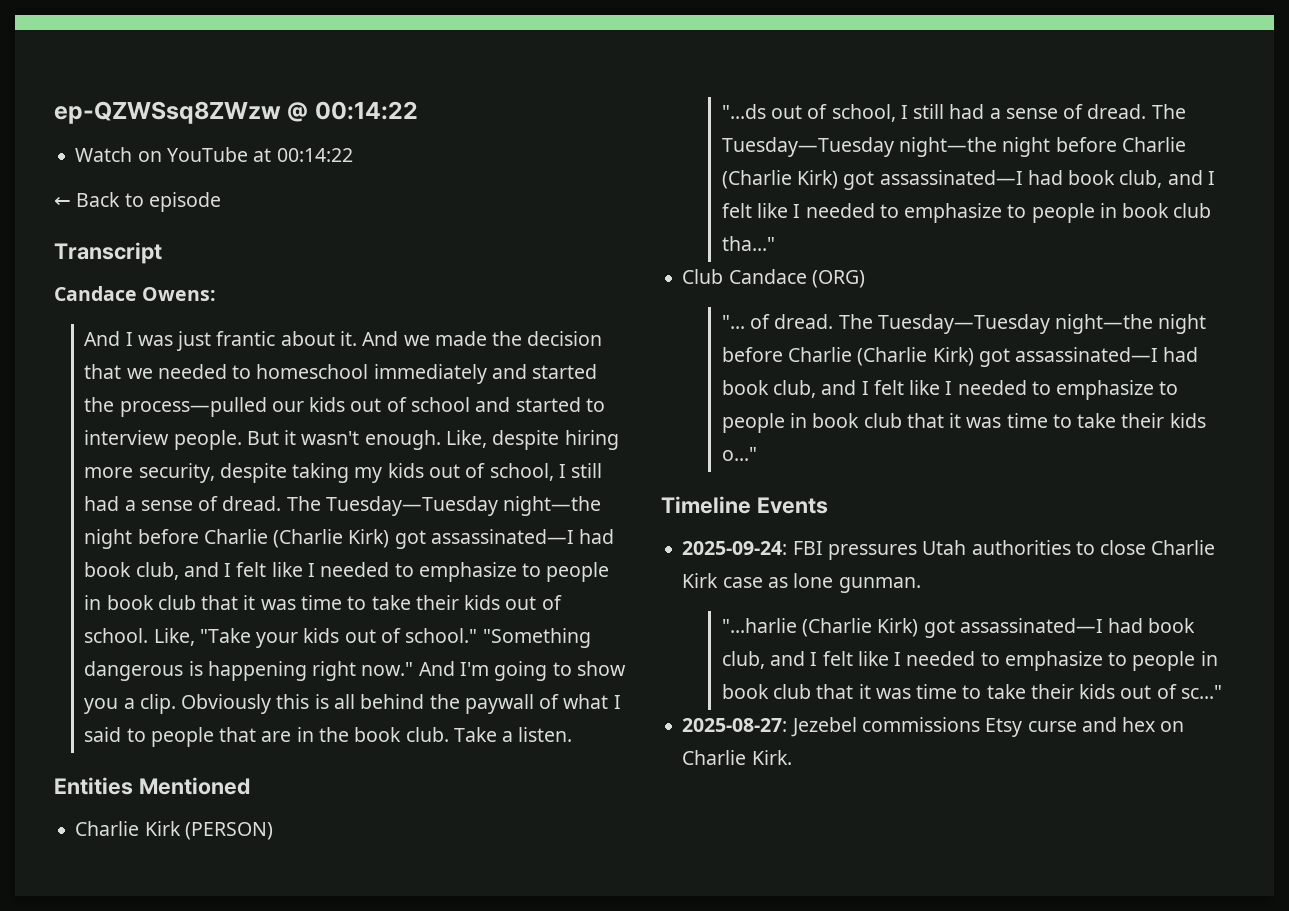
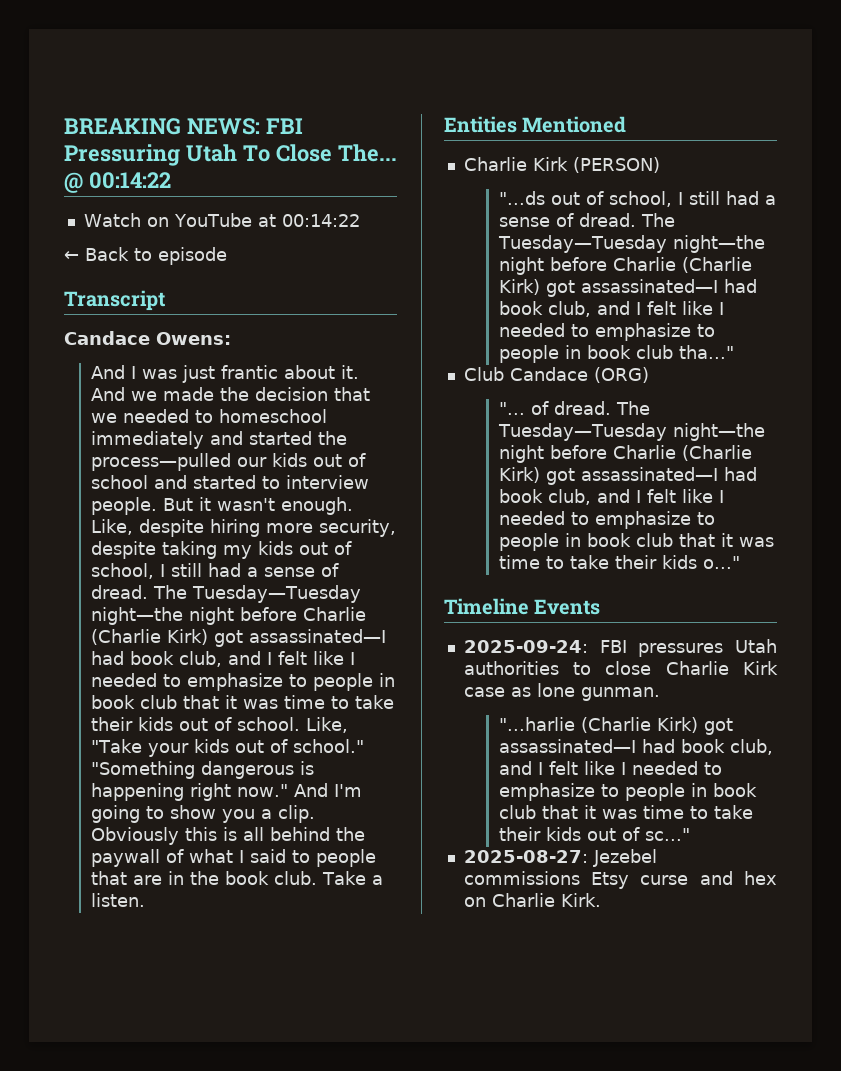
- ep-QZWSsq8ZWzw @ 00:14:22
+ BREAKING NEWS: FBI Pressuring Utah To Close The... @ 00:14:22

